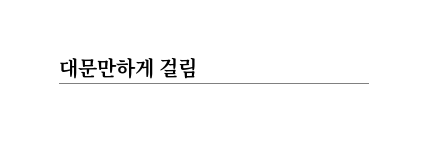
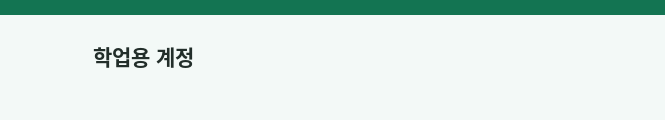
- 대문만하게 걸림
+ 학업용 계정

